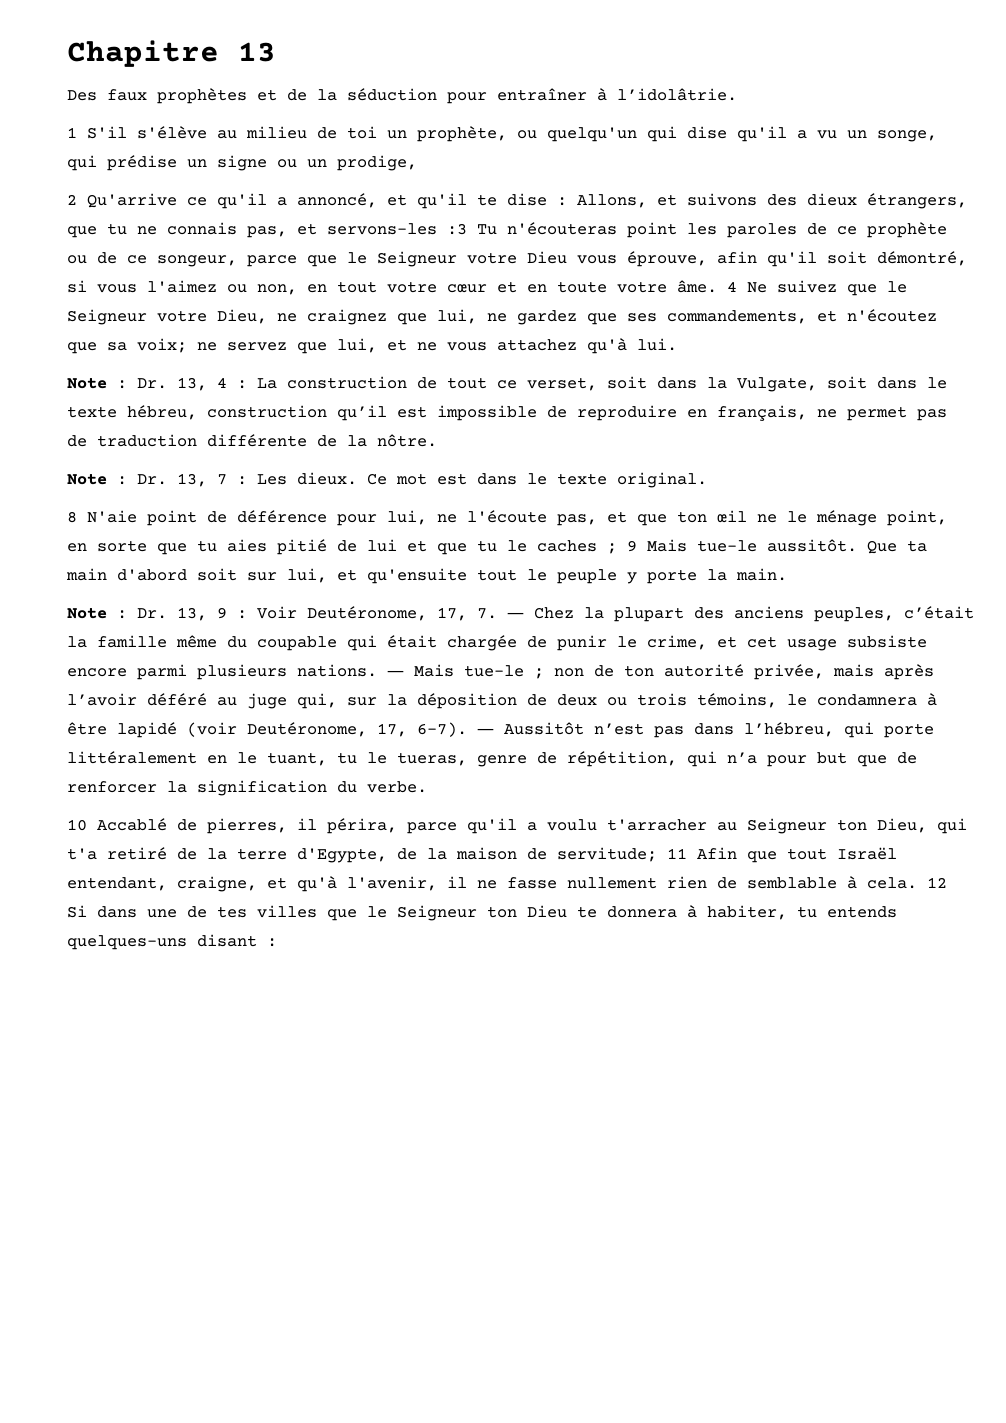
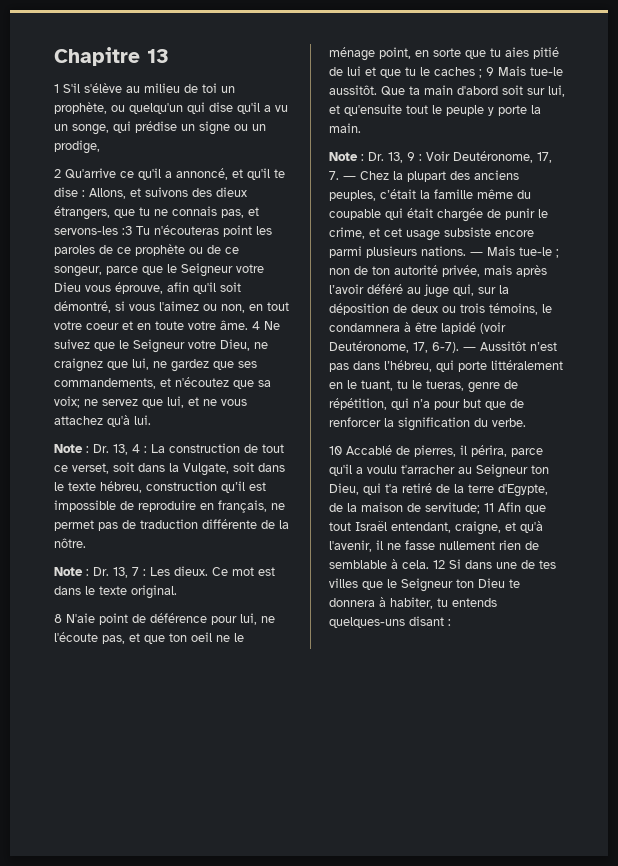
- Des faux prophètes et de la séduction pour entraîner à l’idolâtrie.
- Allons, et suivons des dieux étrangers, que tu ne connais pas, et servons-les :3 Tu n'écouteras point les paroles de ce prophète ou de ce songeur, parce que le Seigneur votre Dieu vous éprouve, afin qu'il soit démontré, si vous l'aimez ou non, en tout votre cœur et en toute votre âme.
+ Allons, et suivons des dieux étrangers, que tu ne connais pas, et servons-les :3 Tu n'écouteras point les paroles de ce prophète ou de ce songeur, parce que le Seigneur votre Dieu vous éprouve, afin qu'il soit démontré, si vous l'aimez ou non, en tout votre coeur et en toute votre âme.
- 8 N'aie point de déférence pour lui, ne l'écoute pas, et que ton œil ne le ménage point, en sorte que tu aies pitié de lui et que tu le caches ; 9 Mais tue-le aussitôt.
+ 8 N'aie point de déférence pour lui, ne l'écoute pas, et que ton oeil ne le ménage point, en sorte que tu aies pitié de lui et que tu le caches ; 9 Mais tue-le aussitôt.

